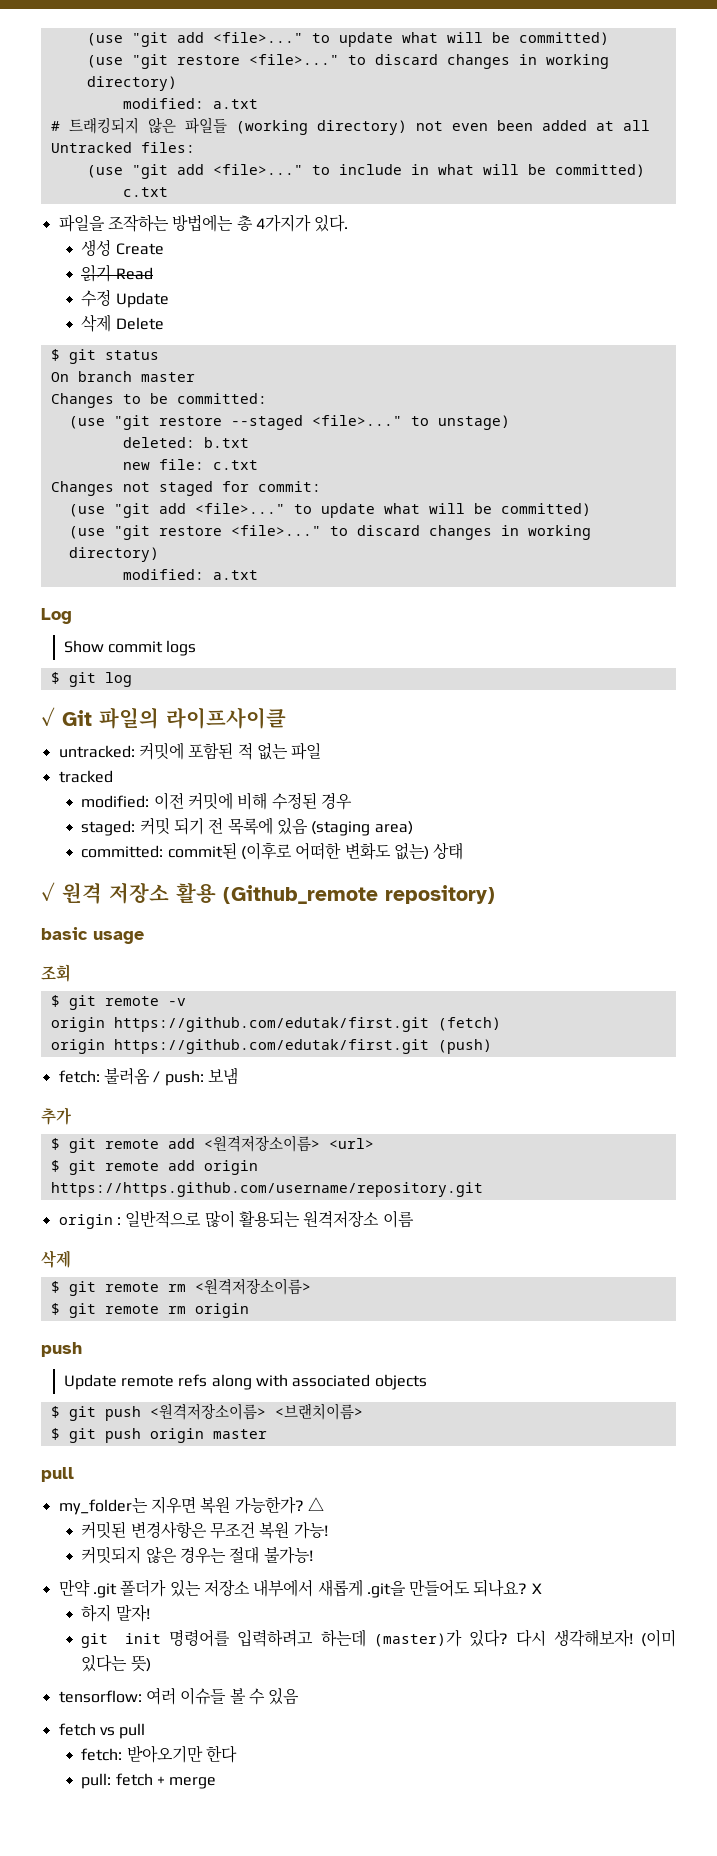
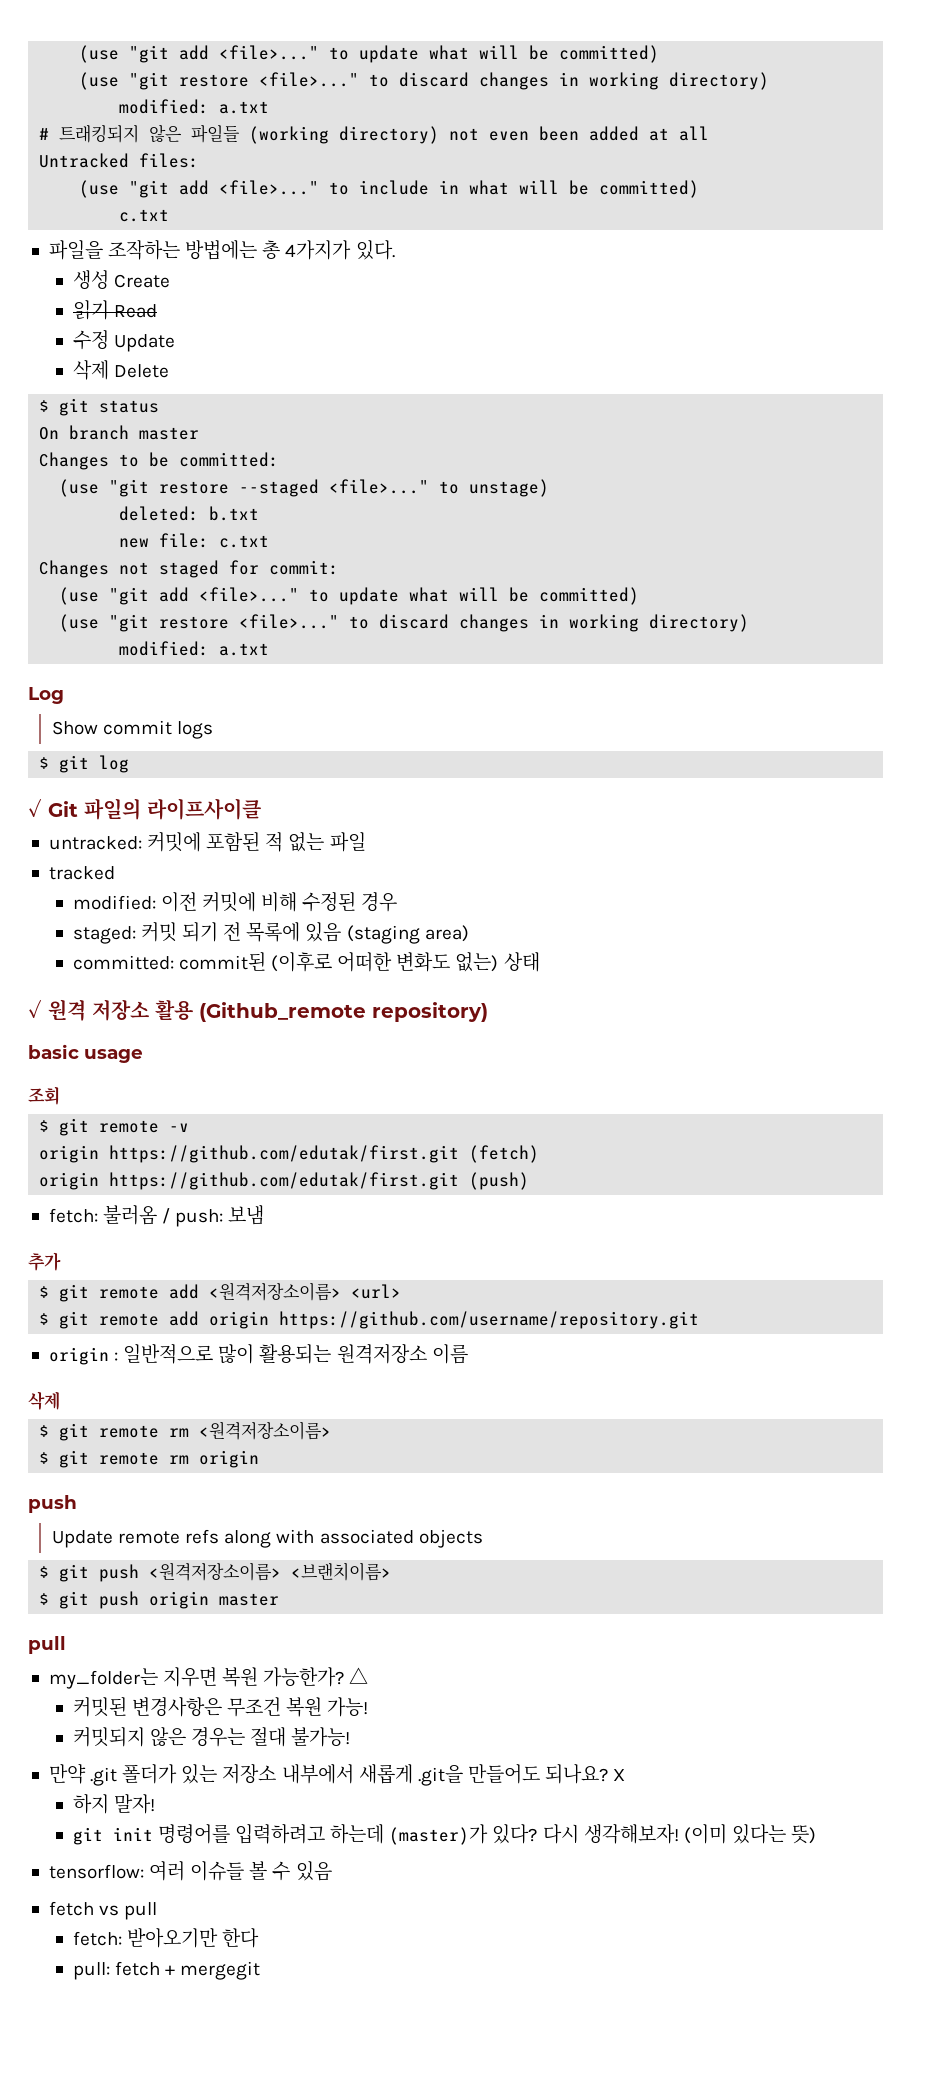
- $ git remote add origin https://https.github.com/username/repository.git
+ $ git remote add origin https://github.com/username/repository.git
- pull: fetch + merge
+ pull: fetch + mergegit

